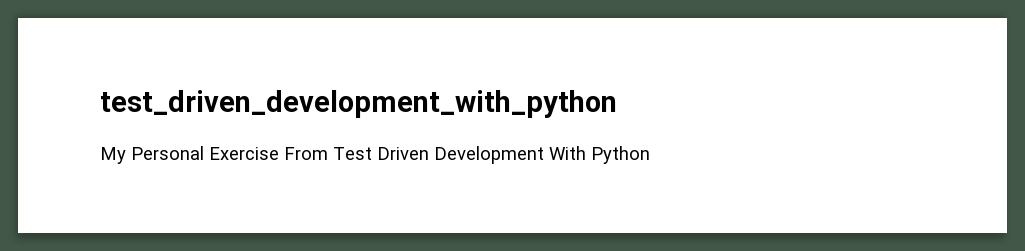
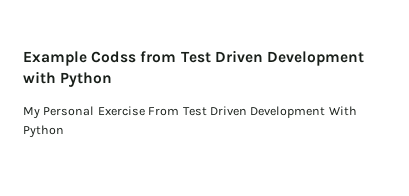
- test_driven_development_with_python
+ Example Codss from Test Driven Development with Python

